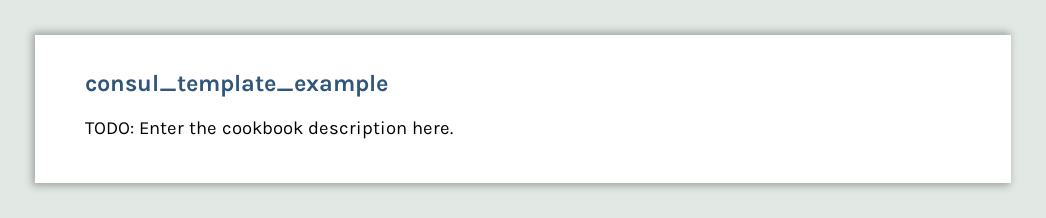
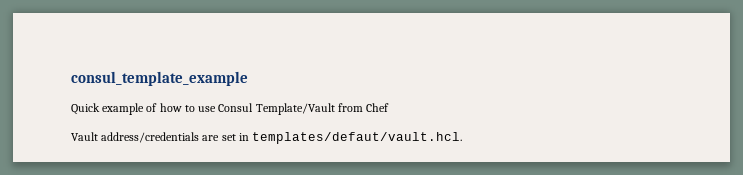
- TODO: Enter the cookbook description here.
+ Quick example of how to use Consul Template/Vault from Chef
+ Vault address/credentials are set in templates/defaut/vault.hcl.

